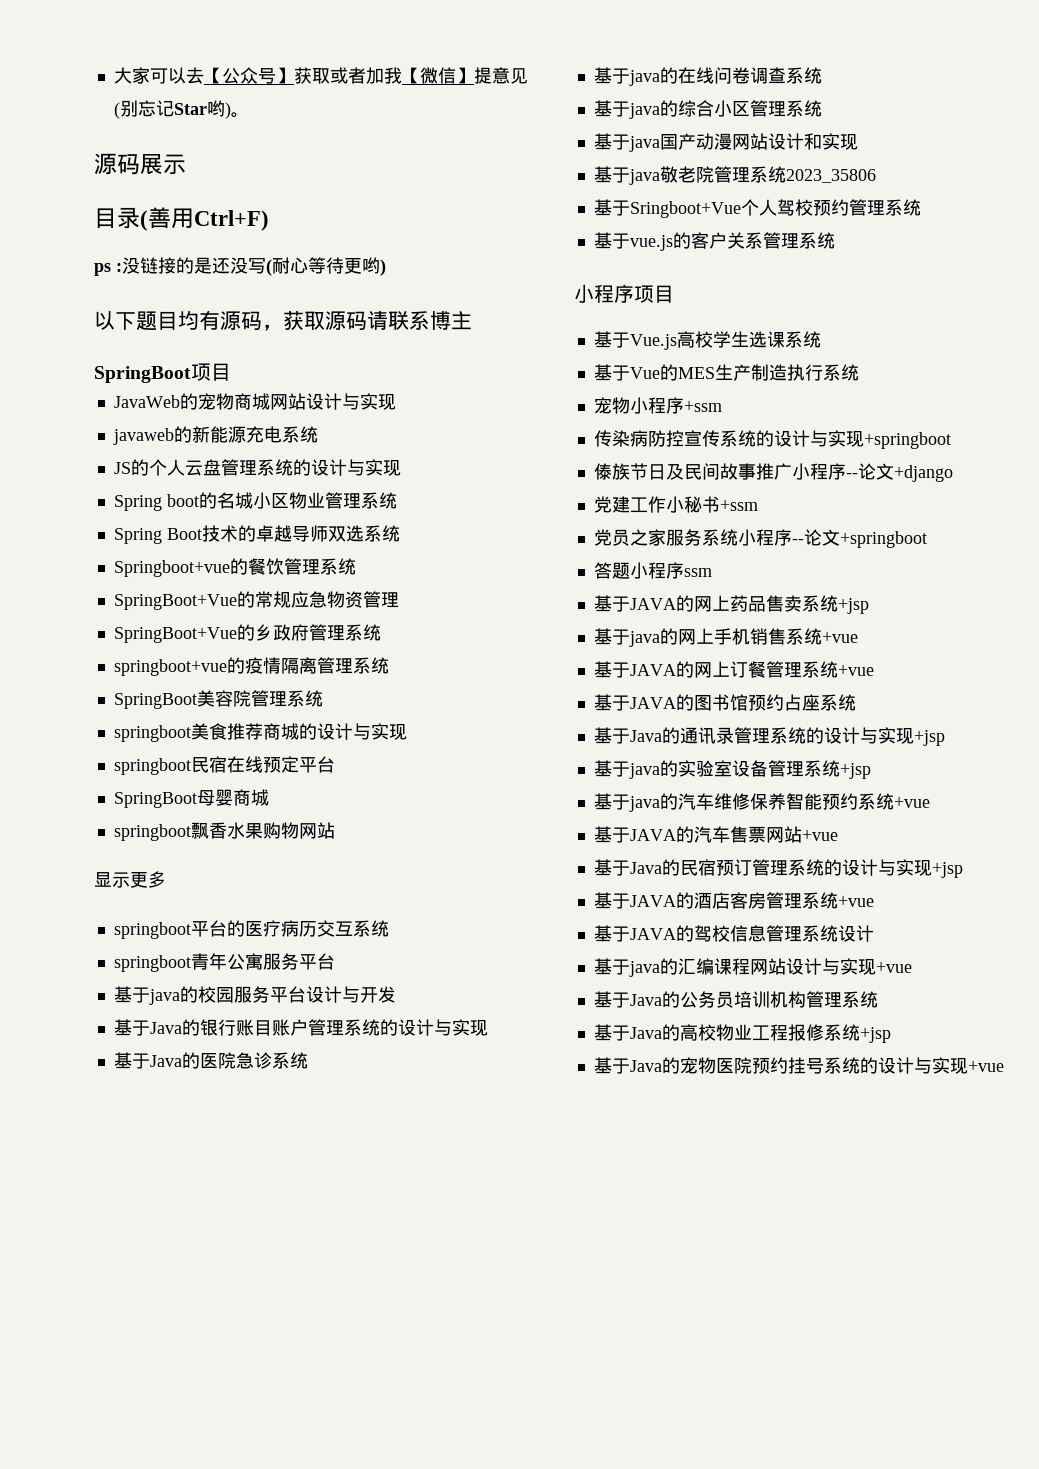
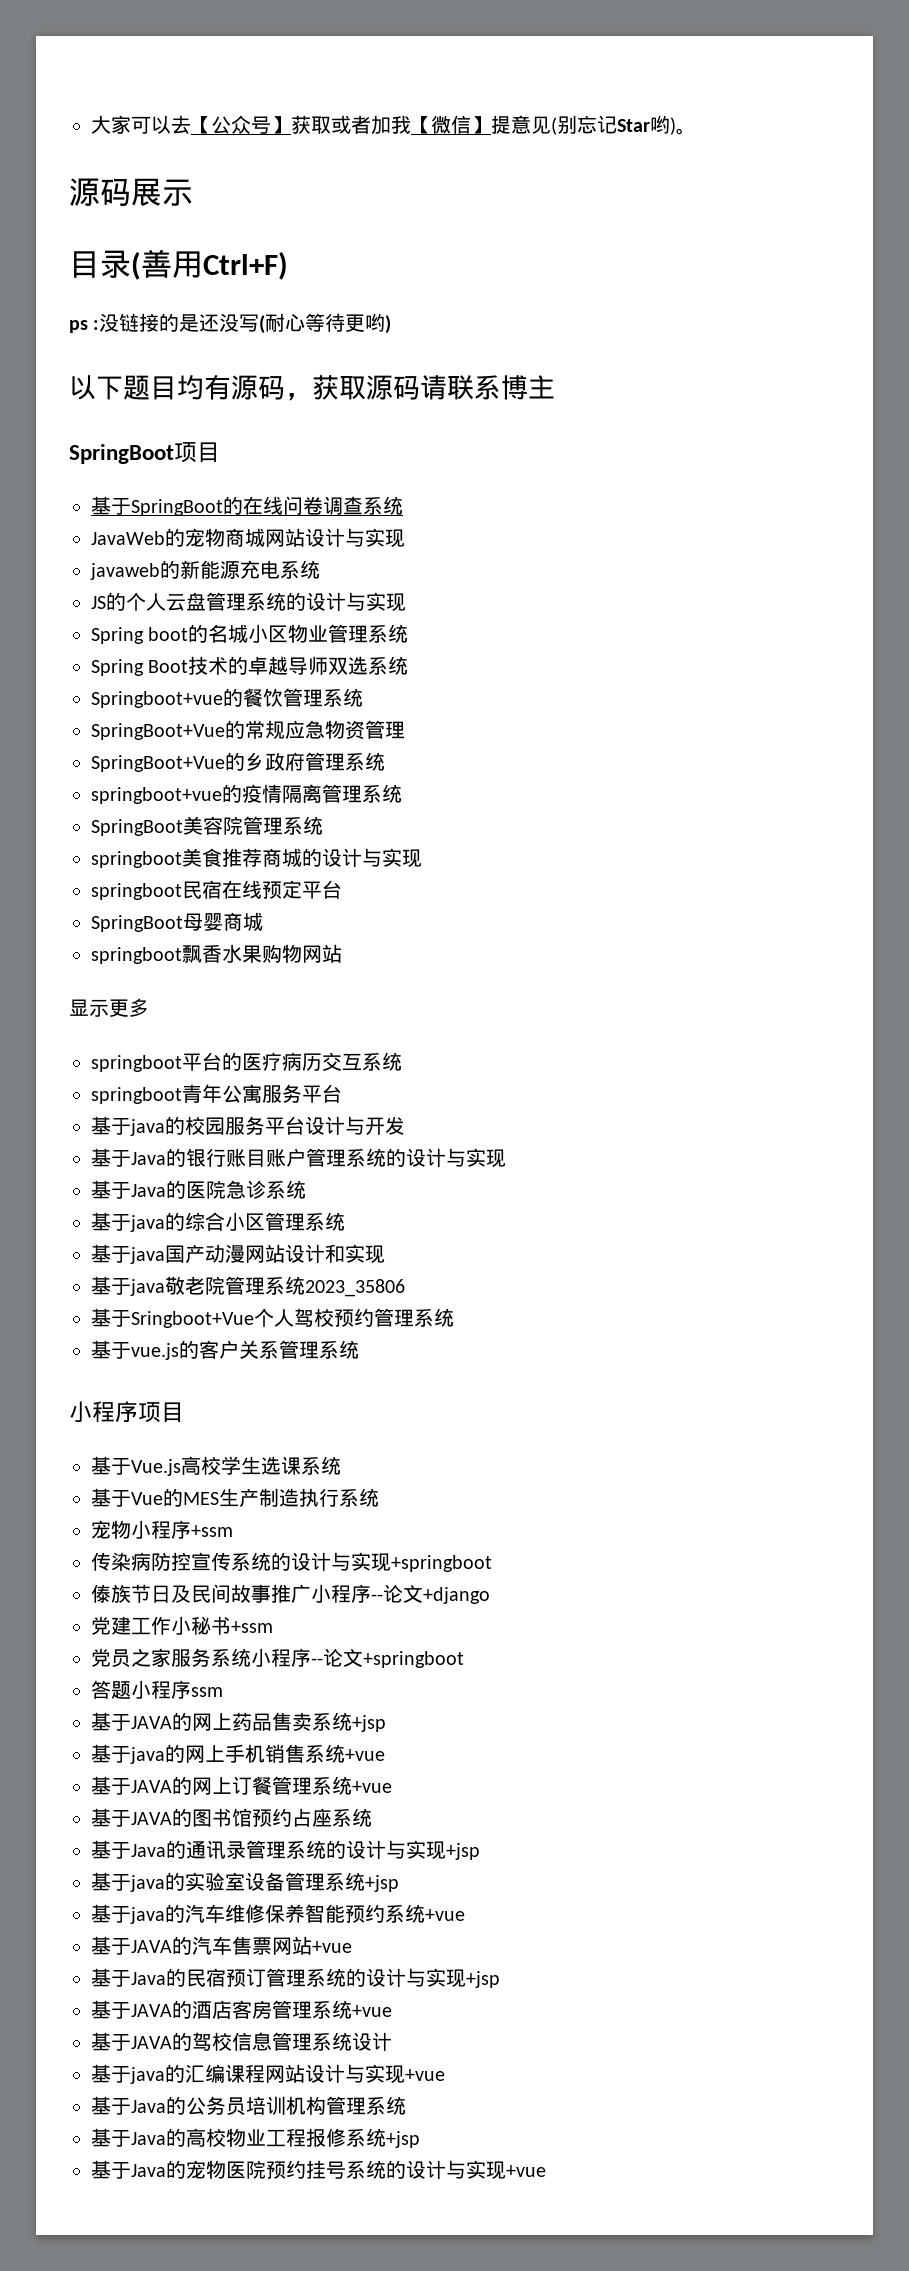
+ 基于SpringBoot的在线问卷调查系统
- 基于java的在线问卷调查系统

